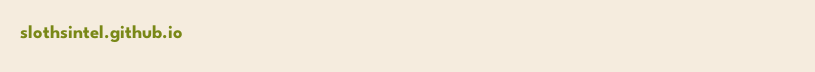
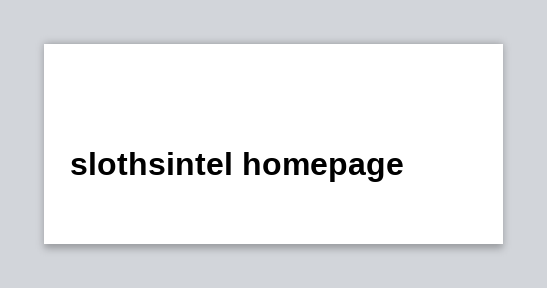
- slothsintel.github.io
+ slothsintel homepage

